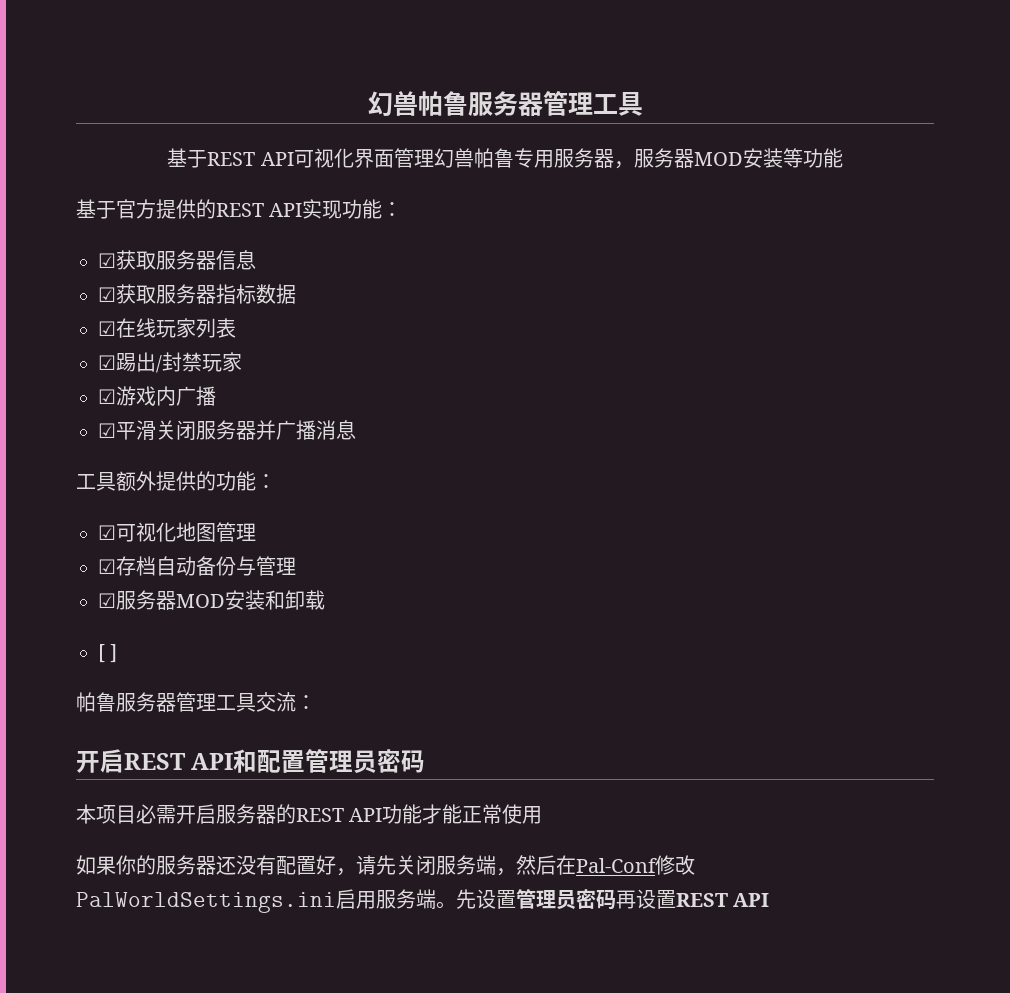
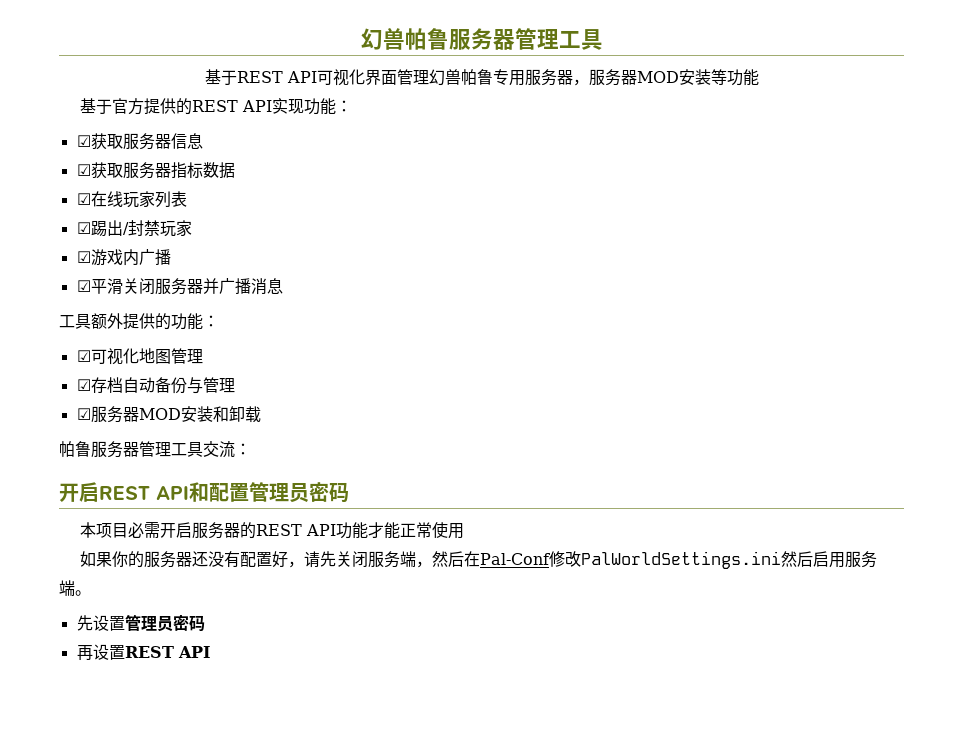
- [ ]
- 如果你的服务器还没有配置好，请先关闭服务端，然后在Pal-Conf修改PalWorldSettings.ini启用服务端。先设置管理员密码再设置REST API
+ 如果你的服务器还没有配置好，请先关闭服务端，然后在Pal-Conf修改PalWorldSettings.ini然后启用服务端。
+ 先设置管理员密码
+ 再设置REST API

